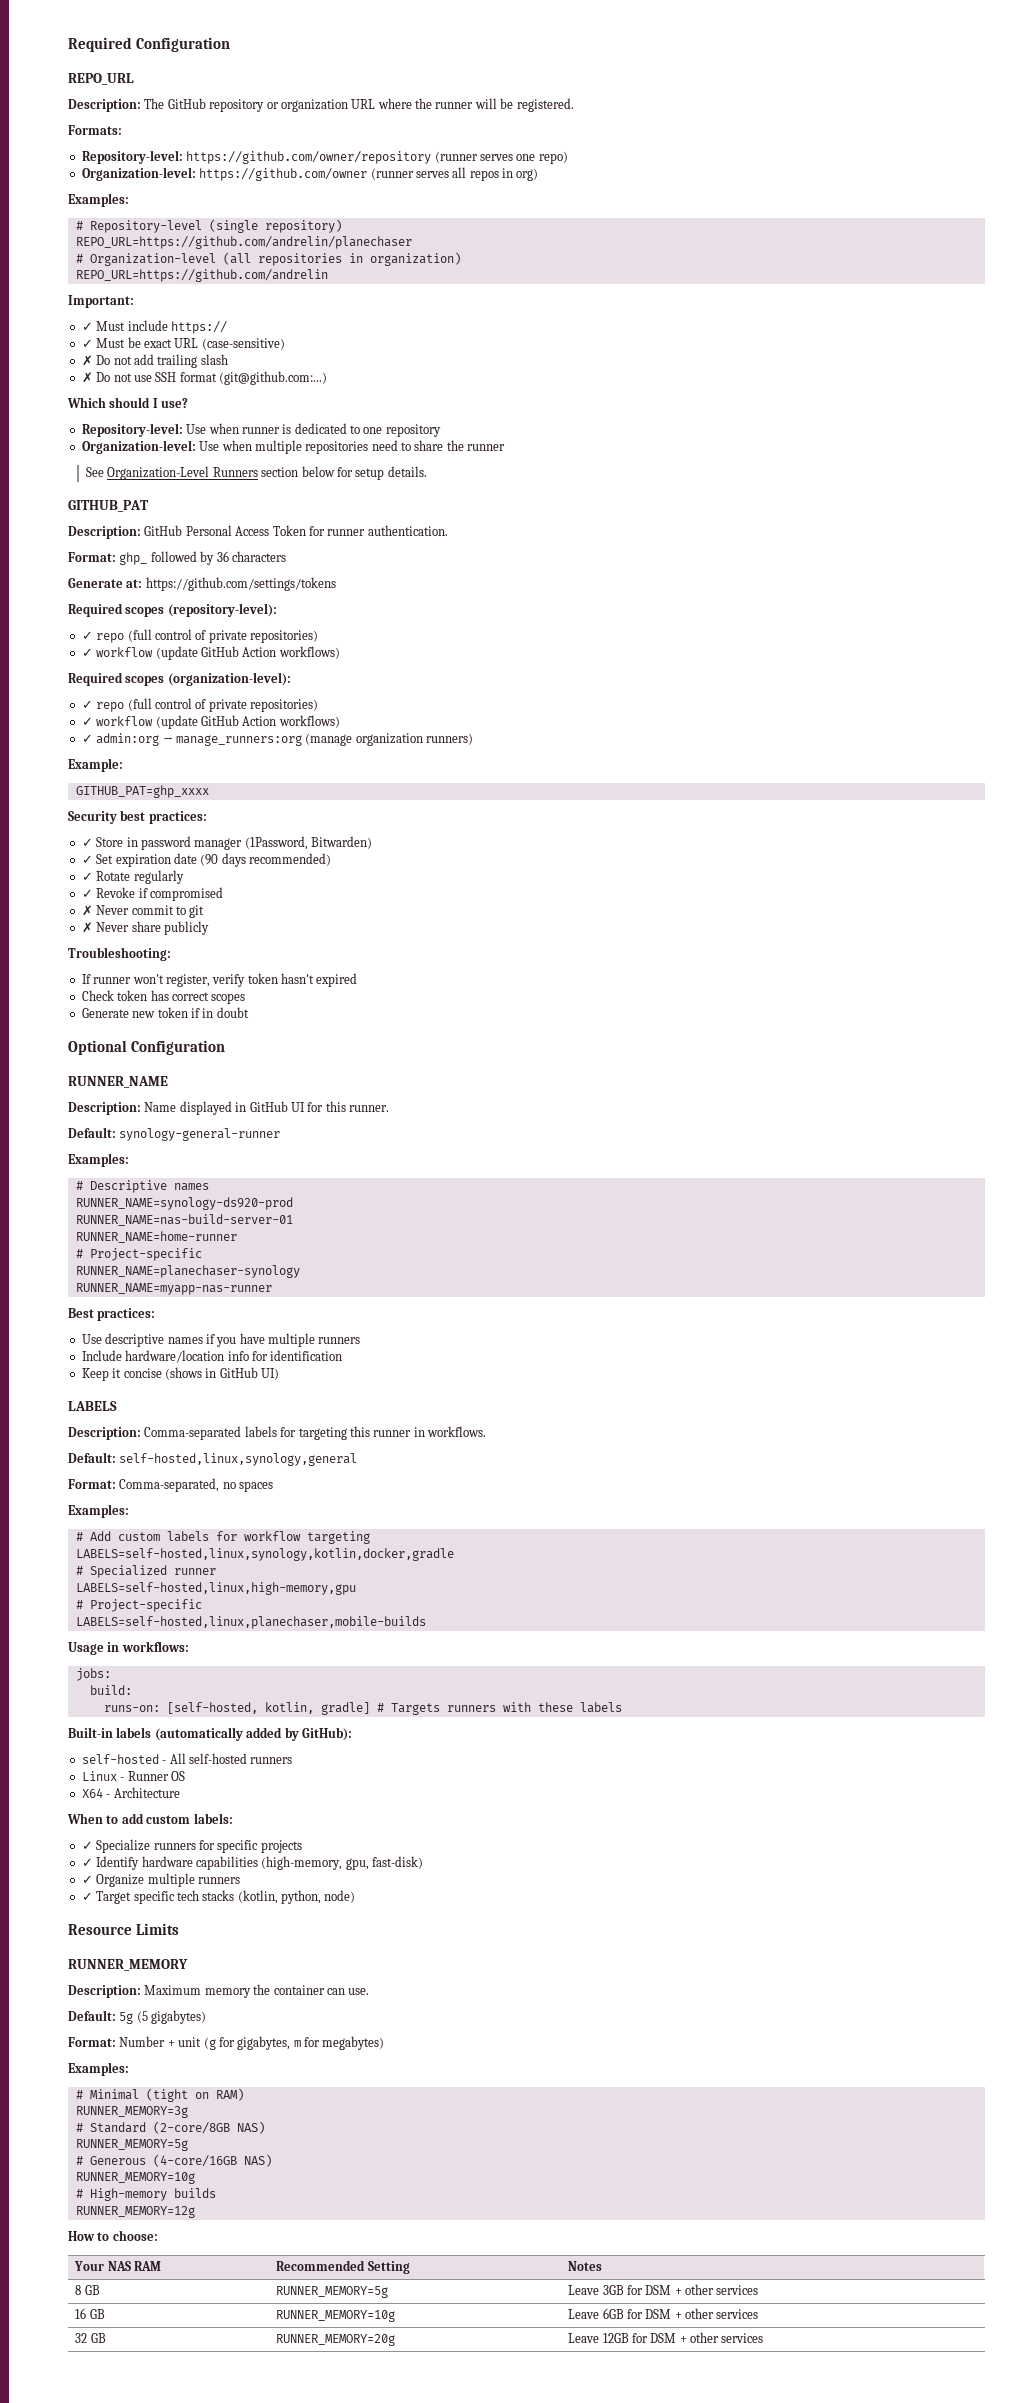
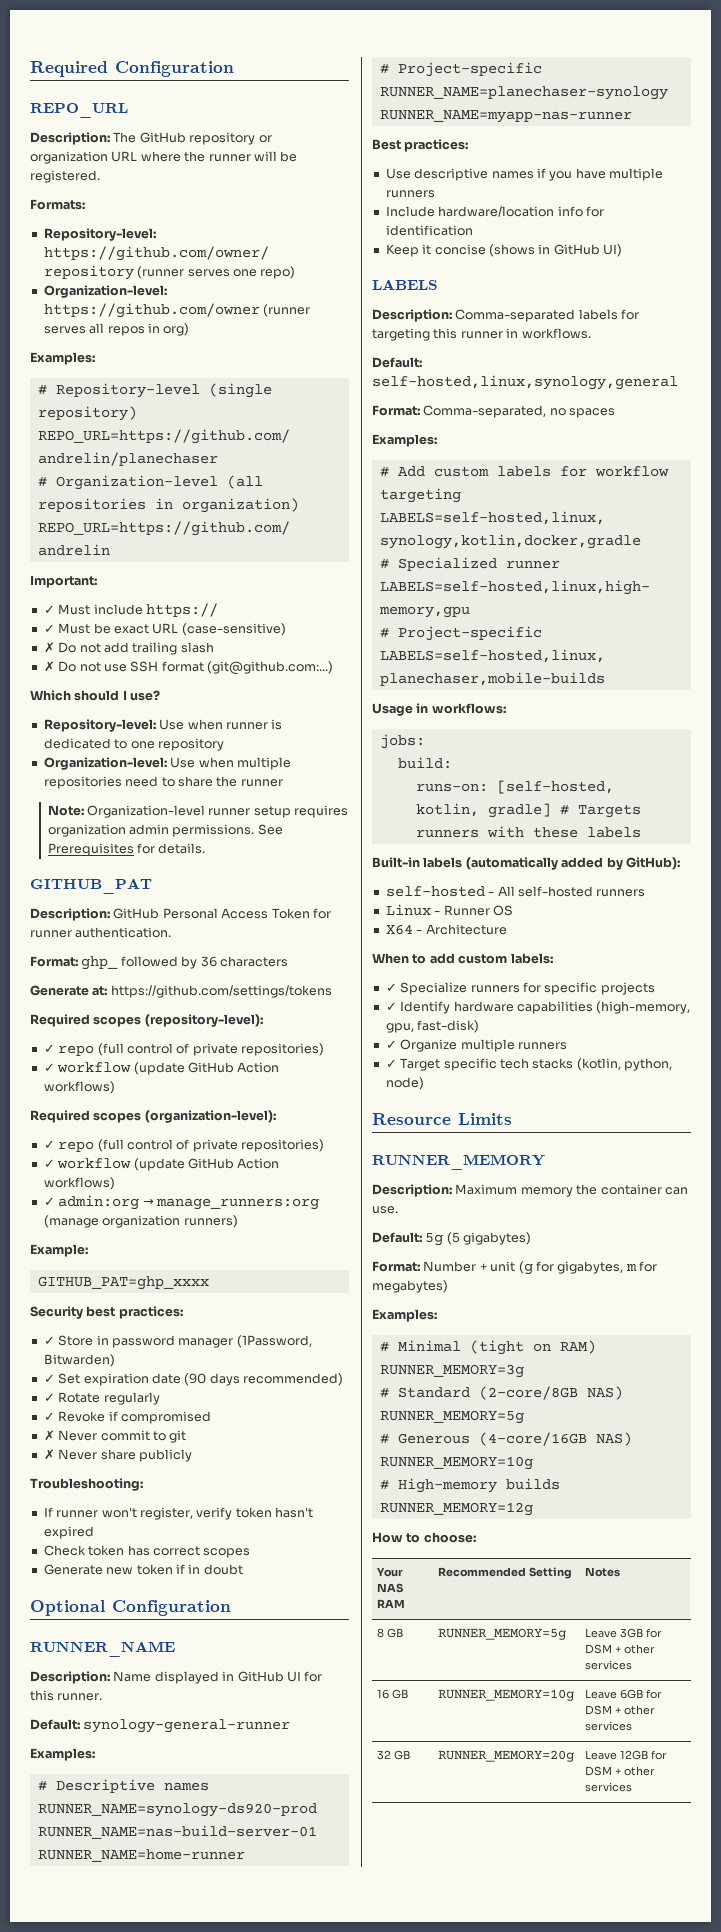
- See Organization-Level Runners section below for setup details.
+ Note: Organization-level runner setup requires organization admin permissions. See Prerequisites for details.

